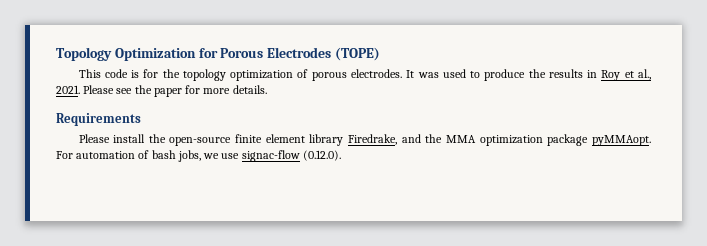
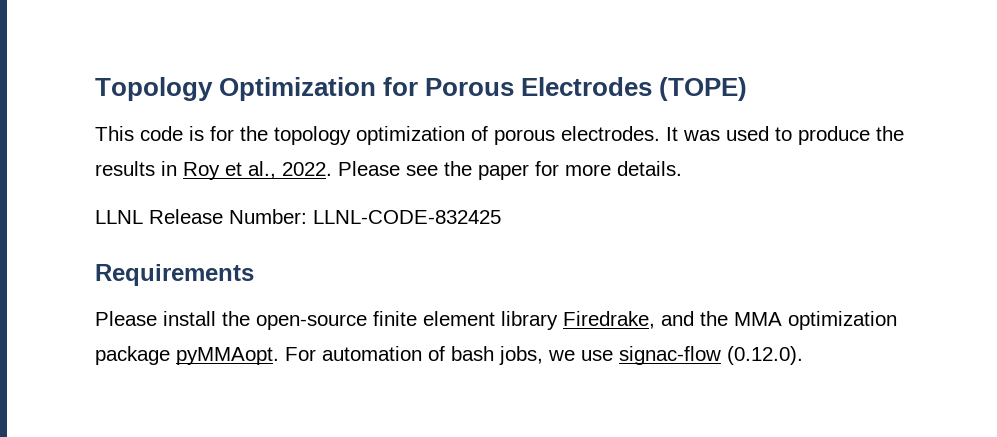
- It was used to produce the results in Roy et al., 2021.
+ It was used to produce the results in Roy et al., 2022.
+ LLNL Release Number: LLNL-CODE-832425

